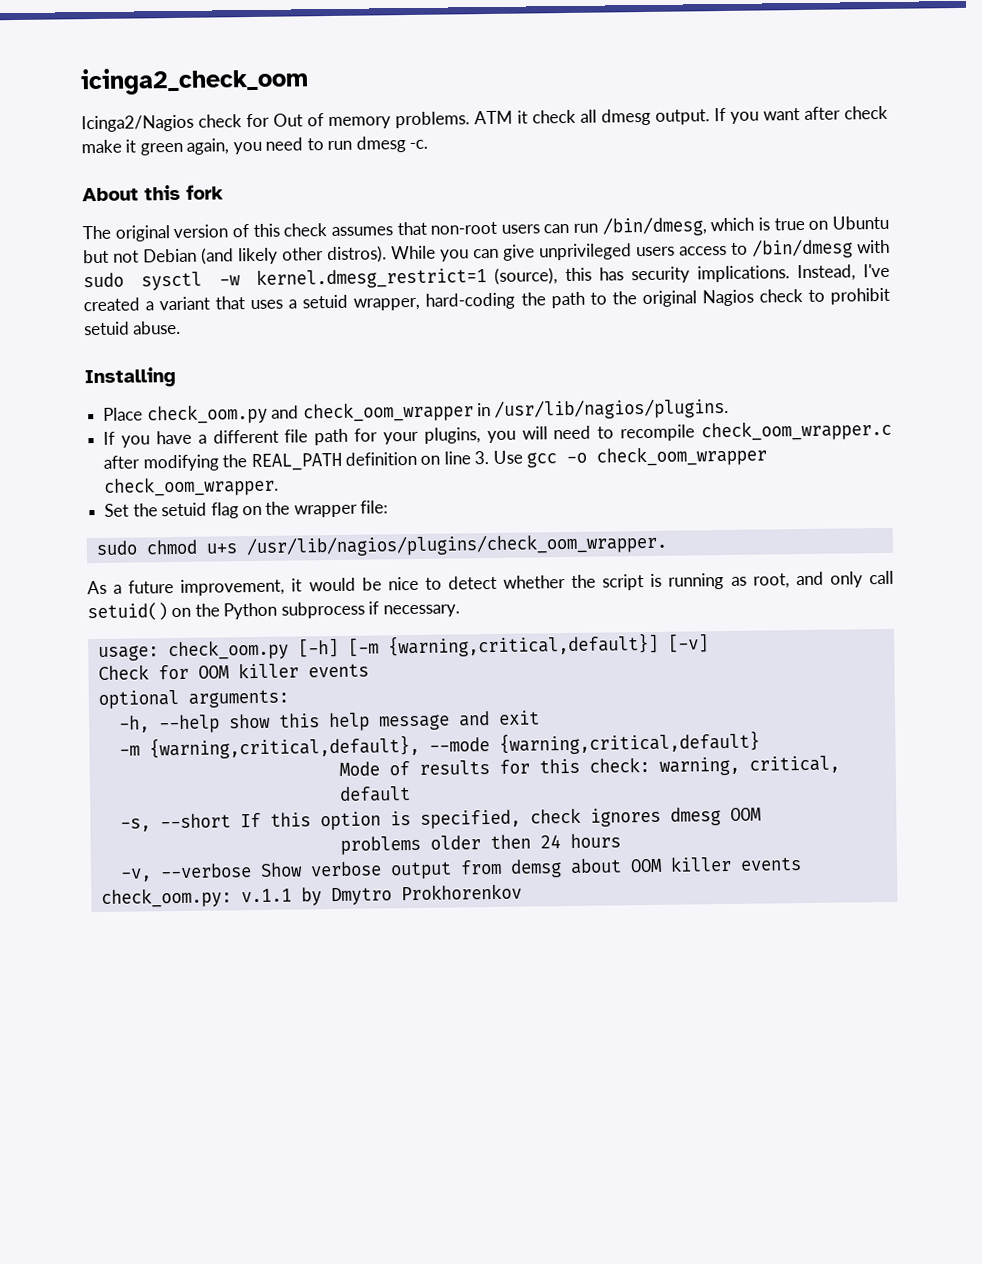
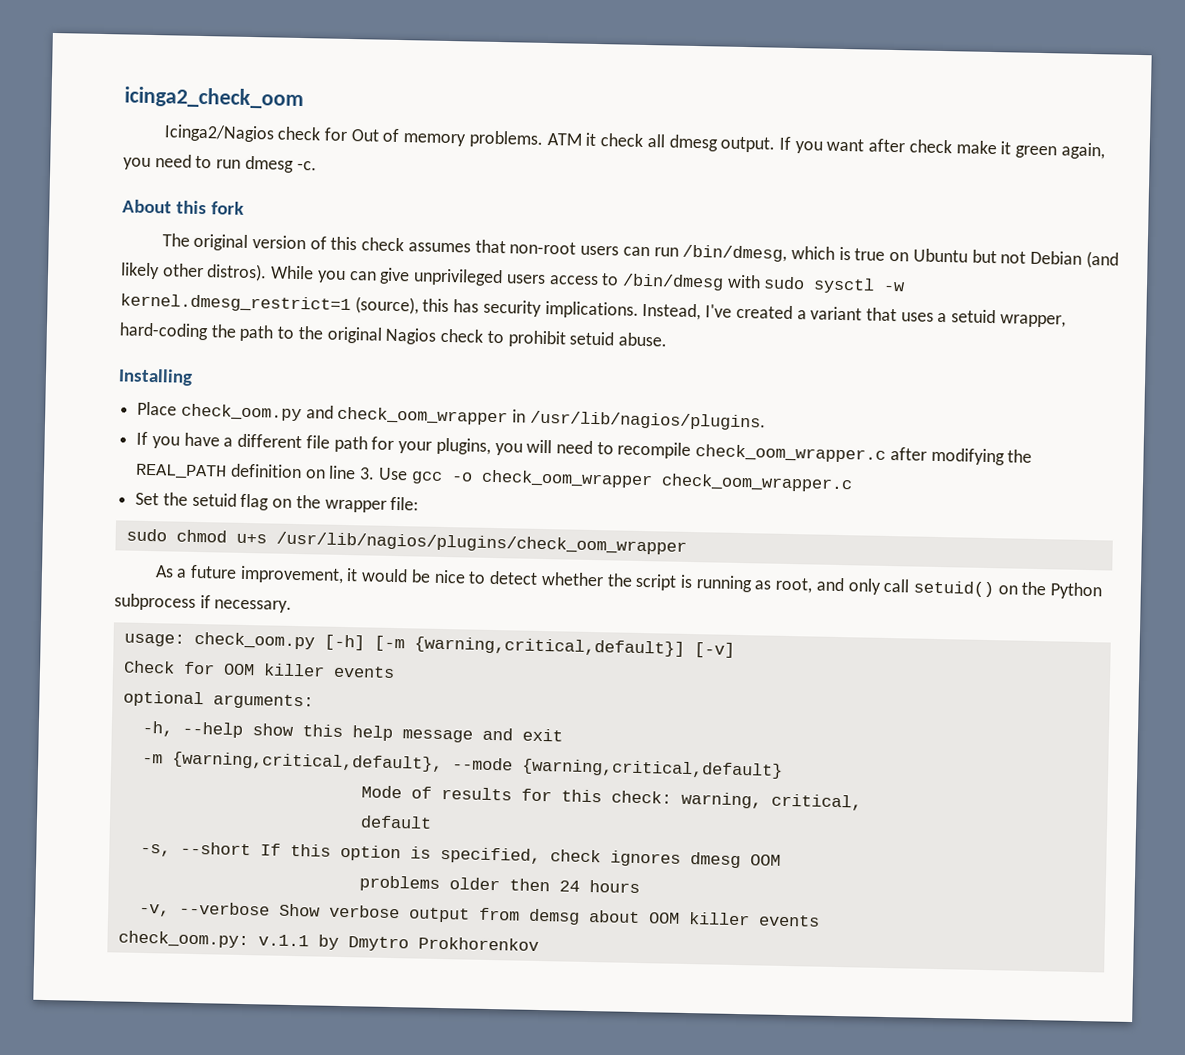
- If you have a different file path for your plugins, you will need to recompile check_oom_wrapper.c after modifying the REAL_PATH definition on line 3. Use gcc -o check_oom_wrapper check_oom_wrapper.
+ If you have a different file path for your plugins, you will need to recompile check_oom_wrapper.c after modifying the REAL_PATH definition on line 3. Use gcc -o check_oom_wrapper check_oom_wrapper.c
- sudo chmod u+s /usr/lib/nagios/plugins/check_oom_wrapper.
+ sudo chmod u+s /usr/lib/nagios/plugins/check_oom_wrapper

